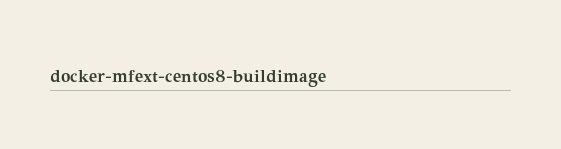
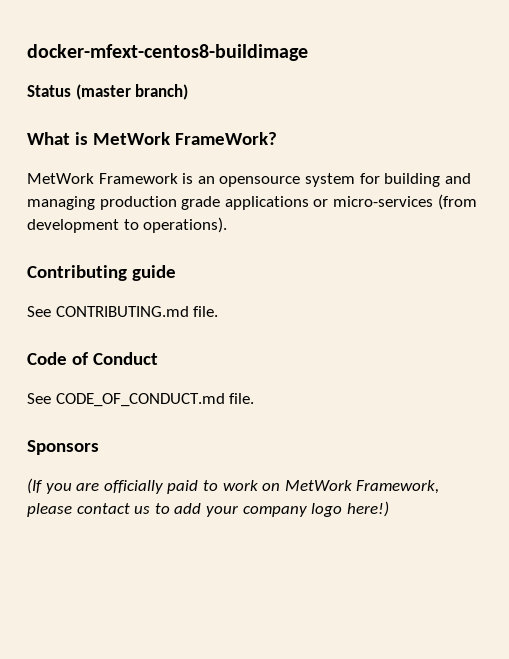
+ Status (master branch)
+ What is MetWork FrameWork?
+ MetWork Framework is an opensource system for building and managing production grade applications or micro-services (from development to operations).
+ Contributing guide
+ See CONTRIBUTING.md file.
+ Code of Conduct
+ See CODE_OF_CONDUCT.md file.
+ Sponsors
+ (If you are officially paid to work on MetWork Framework, please contact us to add your company logo here!)

